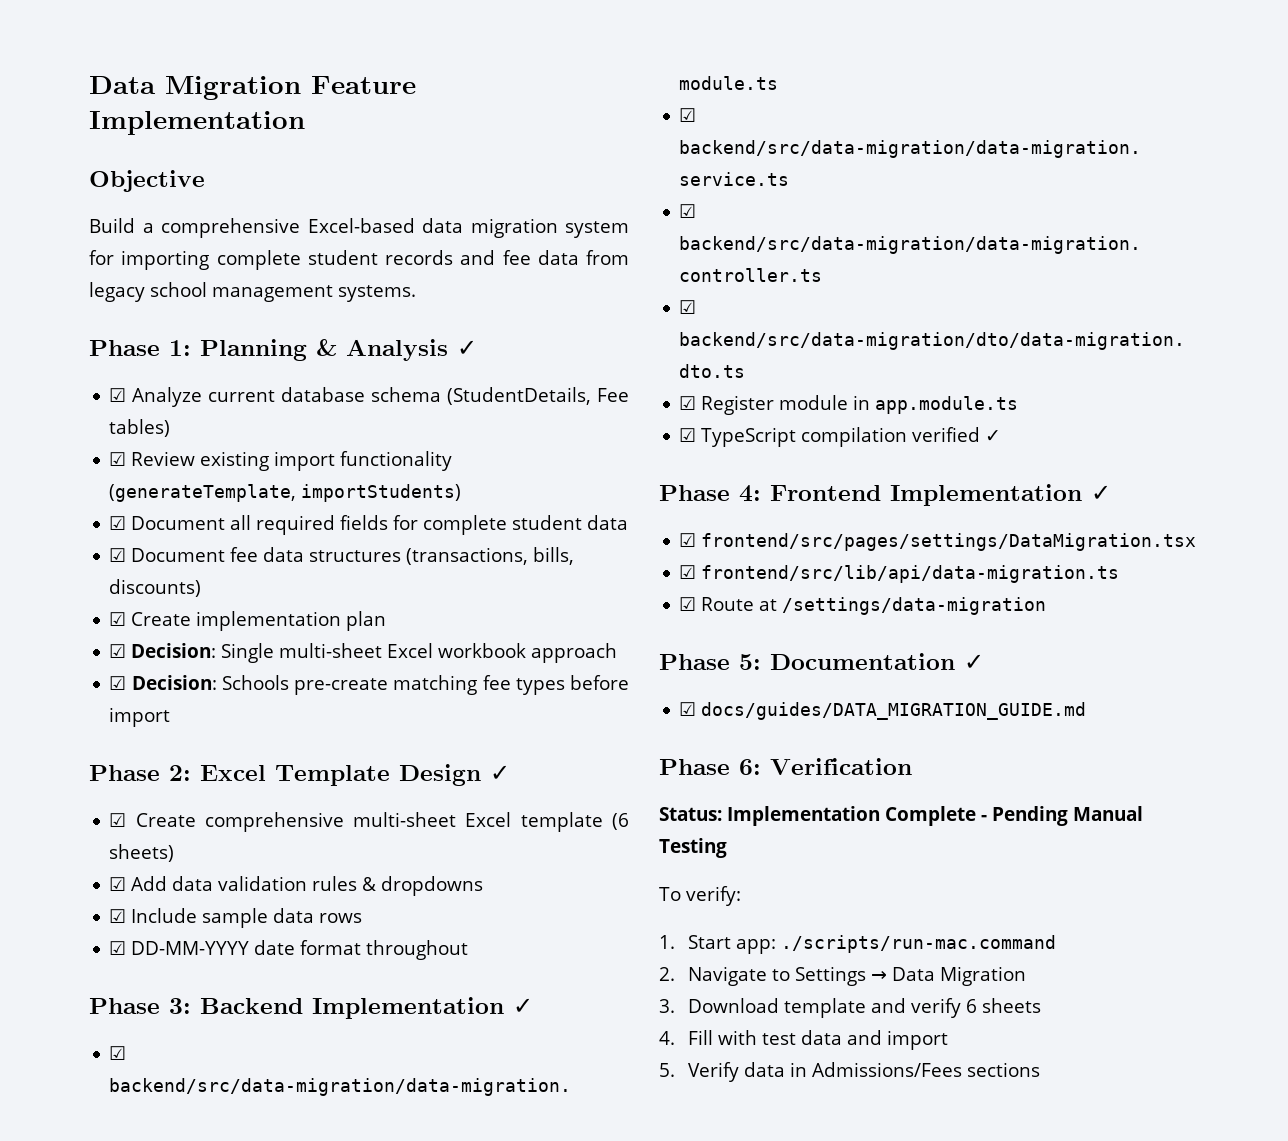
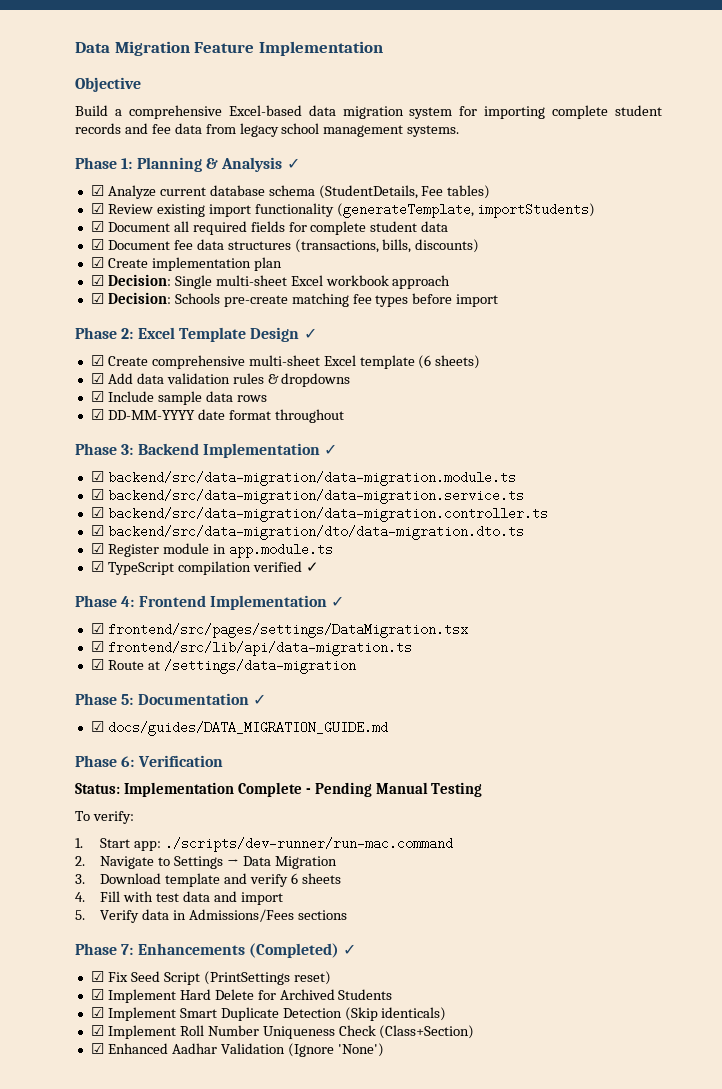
- 1. Start app: ./scripts/run-mac.command
+ 1. Start app: ./scripts/dev-runner/run-mac.command
+ Phase 7: Enhancements (Completed) ✓
+ ☑ Fix Seed Script (PrintSettings reset)
+ ☑ Implement Hard Delete for Archived Students
+ ☑ Implement Smart Duplicate Detection (Skip identicals)
+ ☑ Implement Roll Number Uniqueness Check (Class+Section)
+ ☑ Enhanced Aadhar Validation (Ignore 'None')

